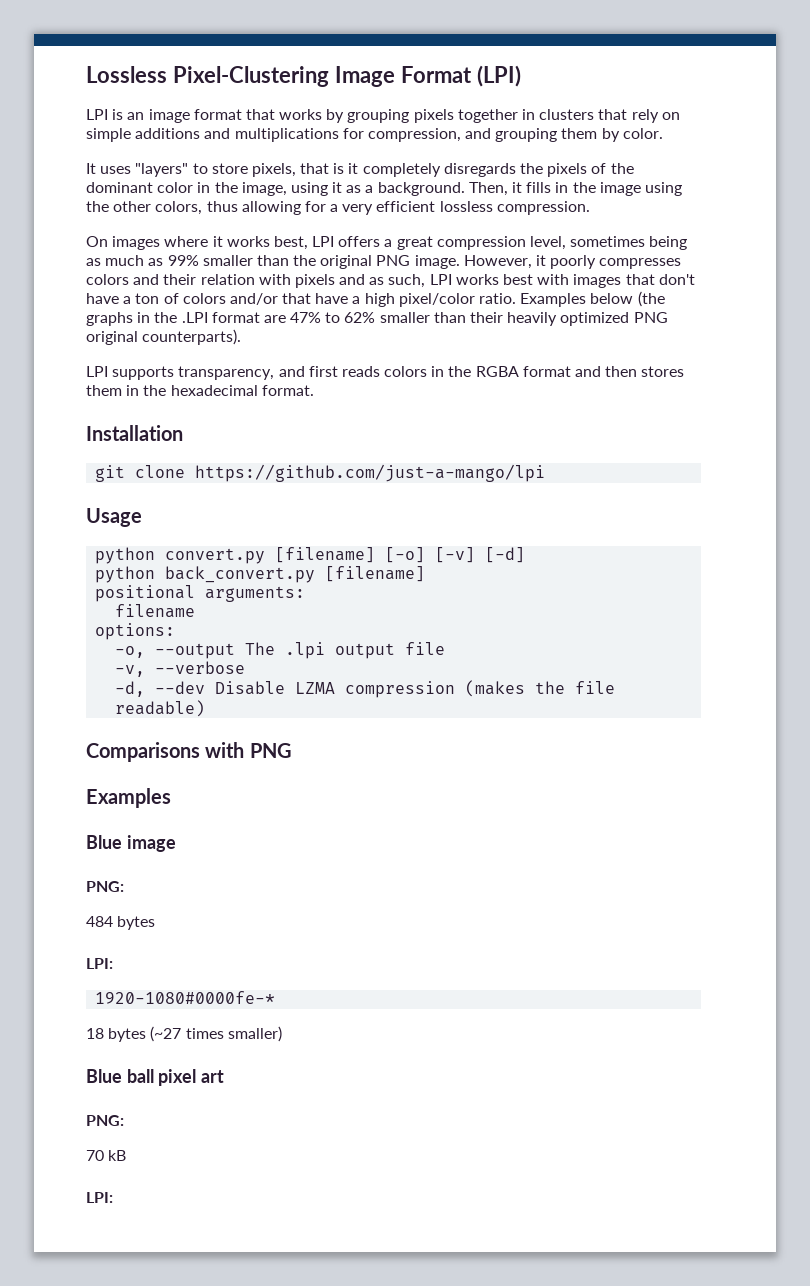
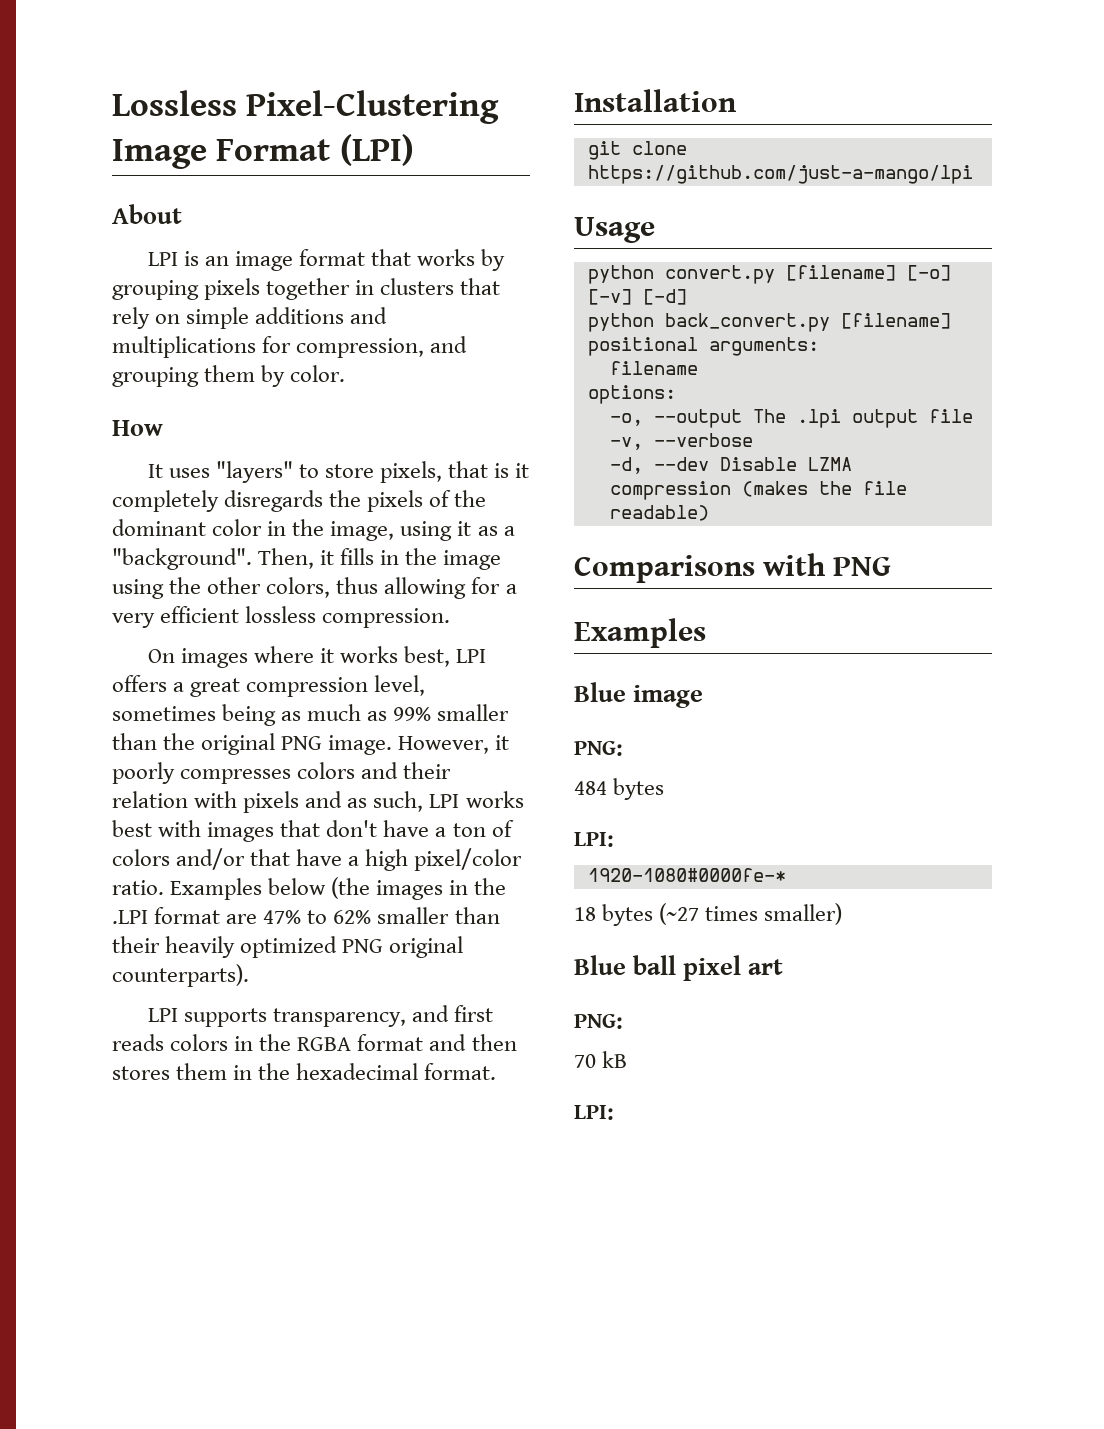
+ About
+ How
- It uses "layers" to store pixels, that is it completely disregards the pixels of the dominant color in the image, using it as a background.
+ It uses "layers" to store pixels, that is it completely disregards the pixels of the dominant color in the image, using it as a "background".
- Examples below (the graphs in the .LPI format are 47% to 62% smaller than their heavily optimized PNG original counterparts).
+ Examples below (the images in the .LPI format are 47% to 62% smaller than their heavily optimized PNG original counterparts).

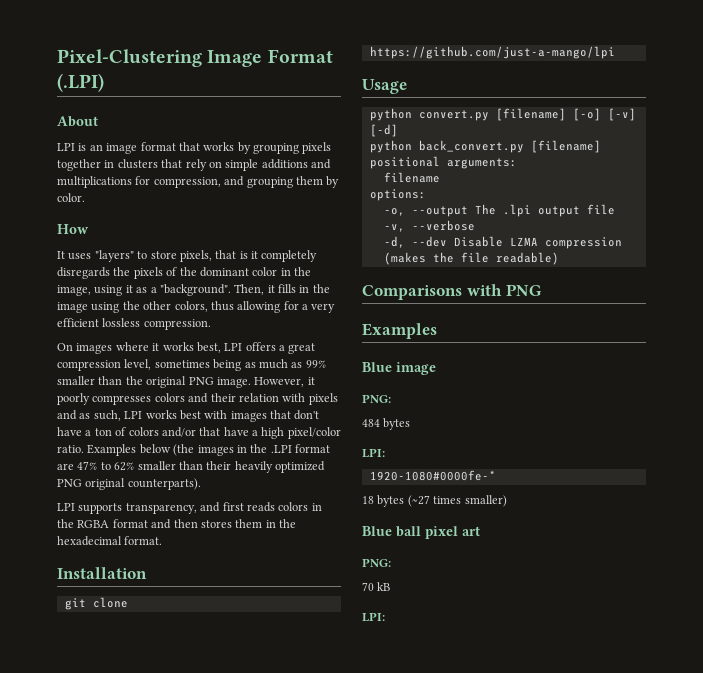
- Lossless Pixel-Clustering Image Format (LPI)
+ Pixel-Clustering Image Format (.LPI)

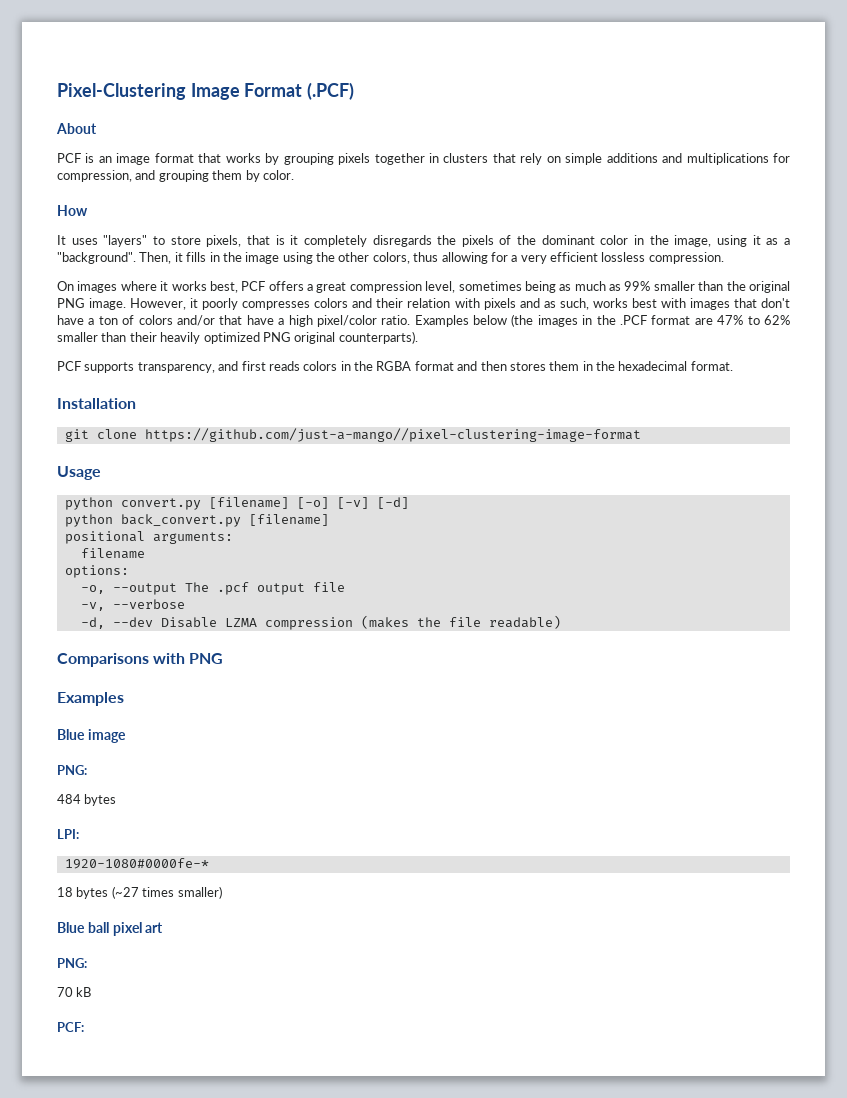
- Pixel-Clustering Image Format (.LPI)
+ Pixel-Clustering Image Format (.PCF)
- LPI is an image format that works by grouping pixels together in clusters that rely on simple additions and multiplications for compression, and grouping them by color.
+ PCF is an image format that works by grouping pixels together in clusters that rely on simple additions and multiplications for compression, and grouping them by color.
- On images where it works best, LPI offers a great compression level, sometimes being as much as 99% smaller than the original PNG image.
+ On images where it works best, PCF offers a great compression level, sometimes being as much as 99% smaller than the original PNG image.
- However, it poorly compresses colors and their relation with pixels and as such, LPI works best with images that don't have a ton of colors and/or that have a high pixel/color ratio.
+ However, it poorly compresses colors and their relation with pixels and as such, works best with images that don't have a ton of colors and/or that have a high pixel/color ratio.
- Examples below (the images in the .LPI format are 47% to 62% smaller than their heavily optimized PNG original counterparts).
+ Examples below (the images in the .PCF format are 47% to 62% smaller than their heavily optimized PNG original counterparts).
- LPI supports transparency, and first reads colors in the RGBA format and then stores them in the hexadecimal format.
+ PCF supports transparency, and first reads colors in the RGBA format and then stores them in the hexadecimal format.
- git clone https://github.com/just-a-mango/lpi
+ git clone https://github.com/just-a-mango//pixel-clustering-image-format
- -o, --output The .lpi output file
+ -o, --output The .pcf output file
  70 kB
- LPI:
+ PCF:

